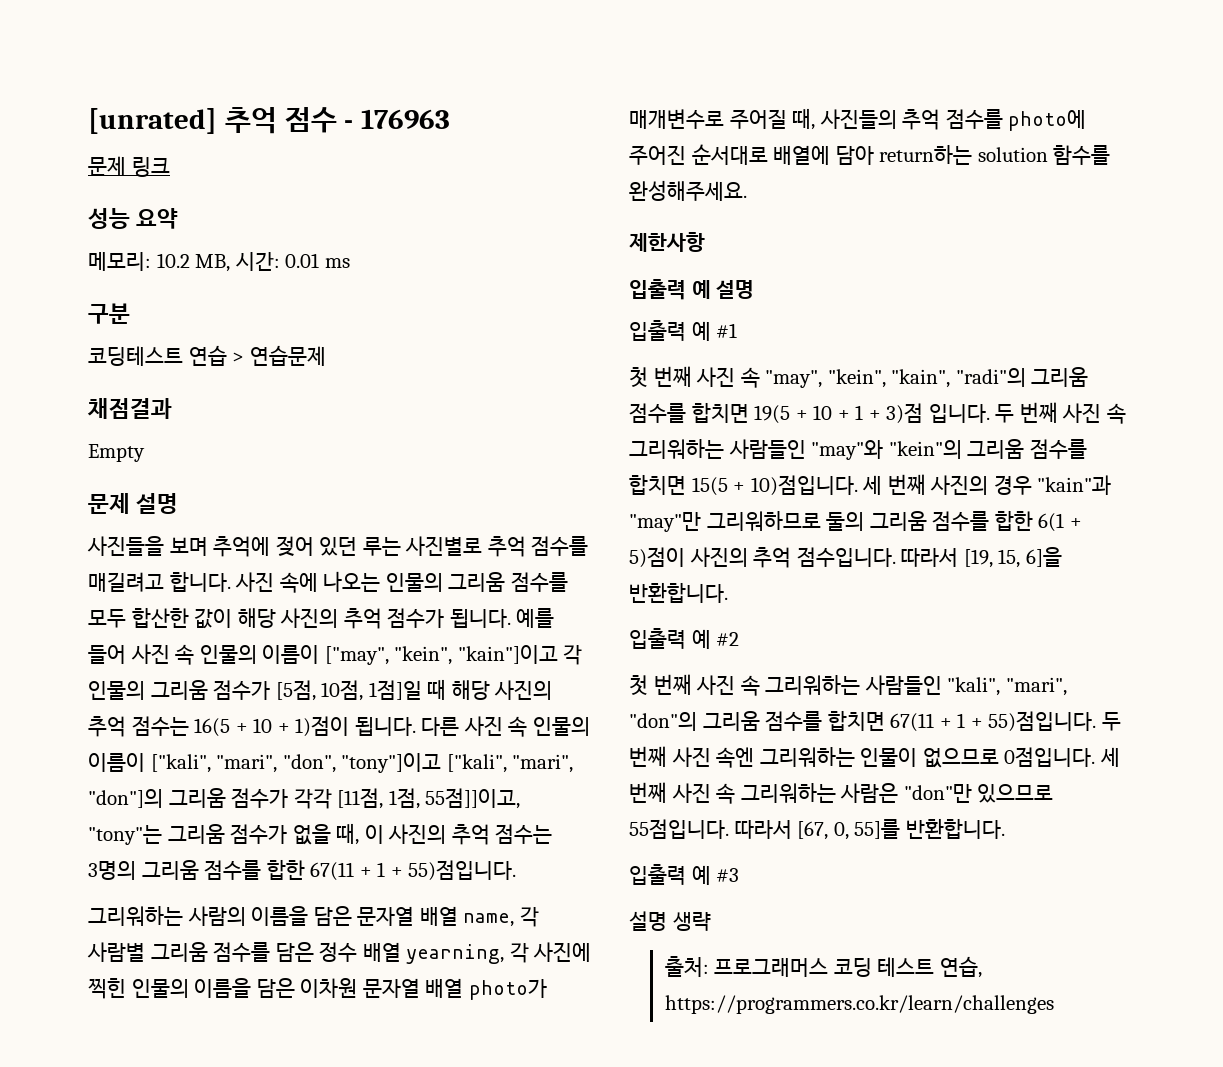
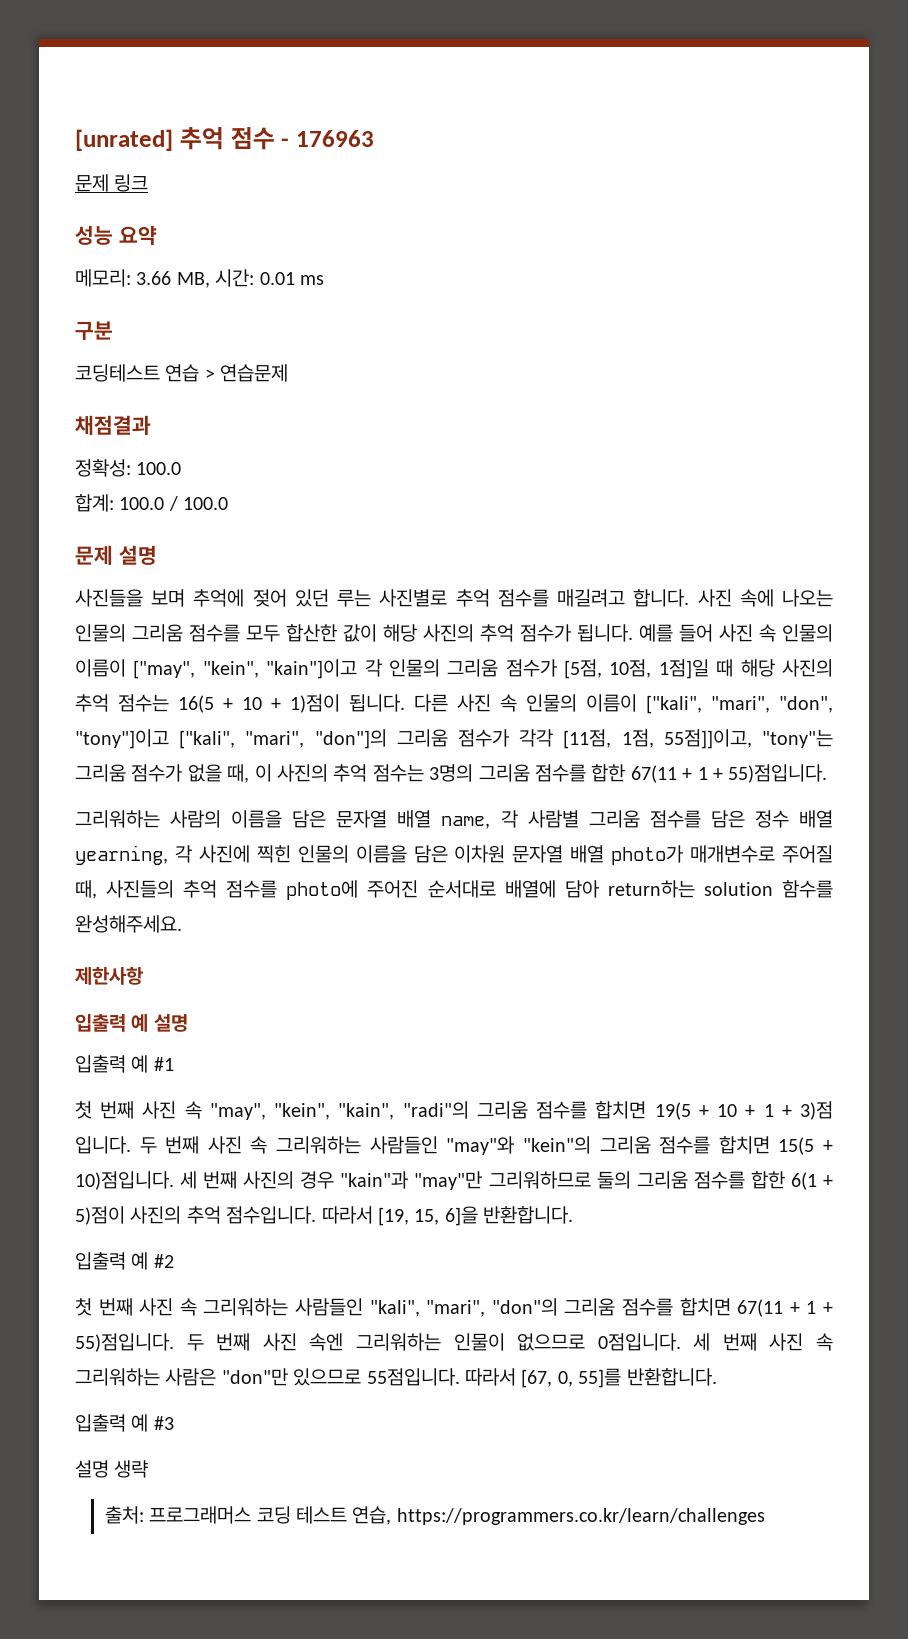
- 메모리: 10.2 MB, 시간: 0.01 ms
+ 메모리: 3.66 MB, 시간: 0.01 ms
- Empty
+ 정확성: 100.0
+ 합계: 100.0 / 100.0

